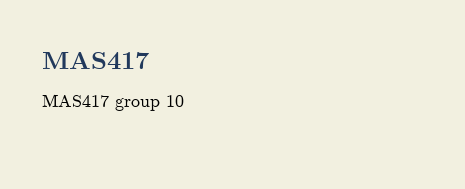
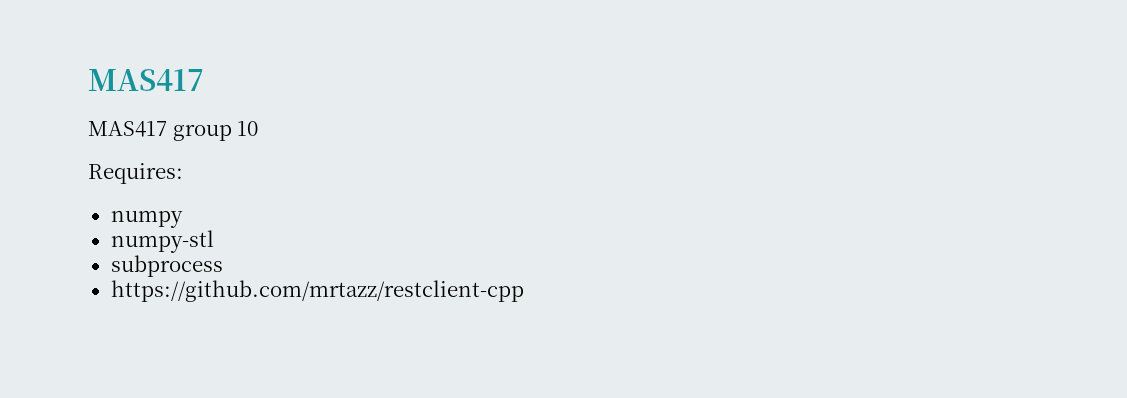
+ Requires:
+ numpy
+ numpy-stl
+ subprocess
+ https://github.com/mrtazz/restclient-cpp

